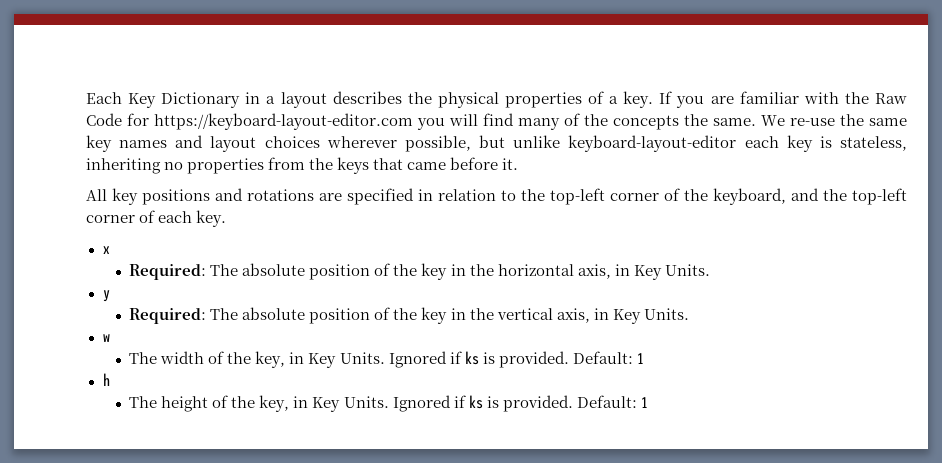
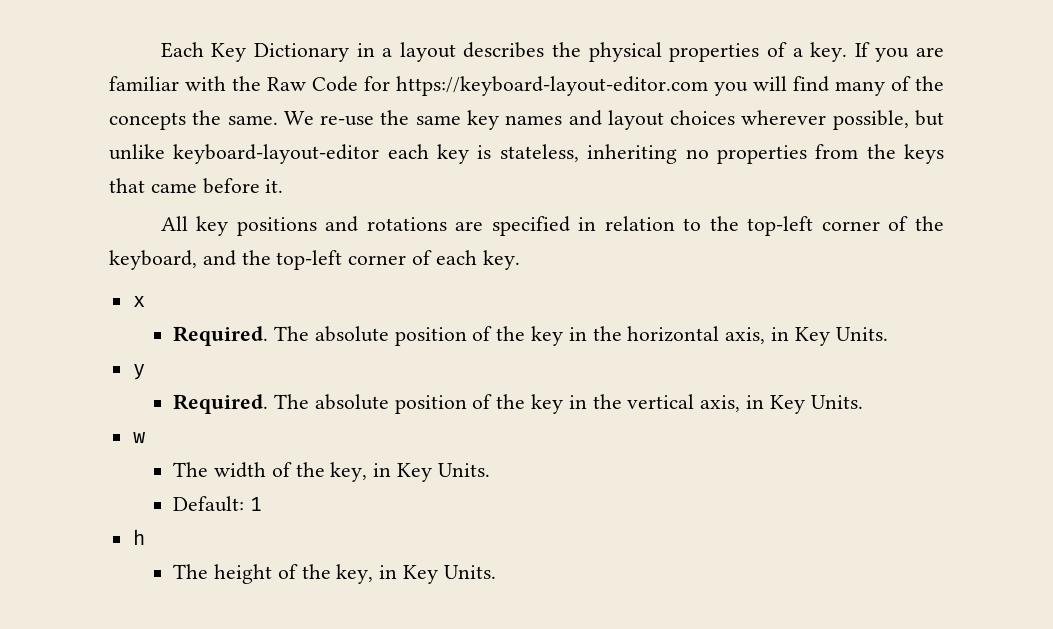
- Required: The absolute position of the key in the horizontal axis, in Key Units.
+ Required. The absolute position of the key in the horizontal axis, in Key Units.
- Required: The absolute position of the key in the vertical axis, in Key Units.
+ Required. The absolute position of the key in the vertical axis, in Key Units.
- The width of the key, in Key Units. Ignored if ks is provided. Default: 1
+ The width of the key, in Key Units.
+ Default: 1
- The height of the key, in Key Units. Ignored if ks is provided. Default: 1
+ The height of the key, in Key Units.

